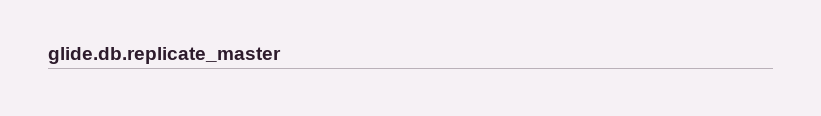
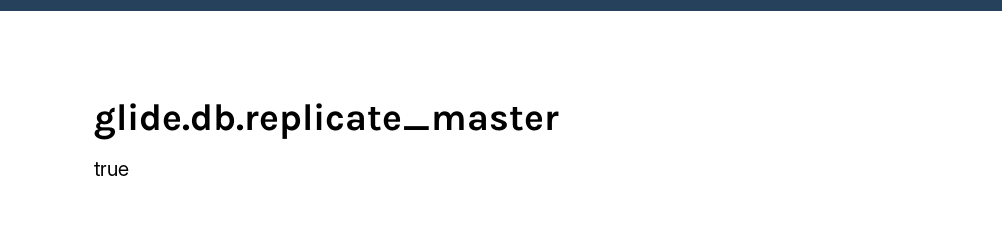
+ true

